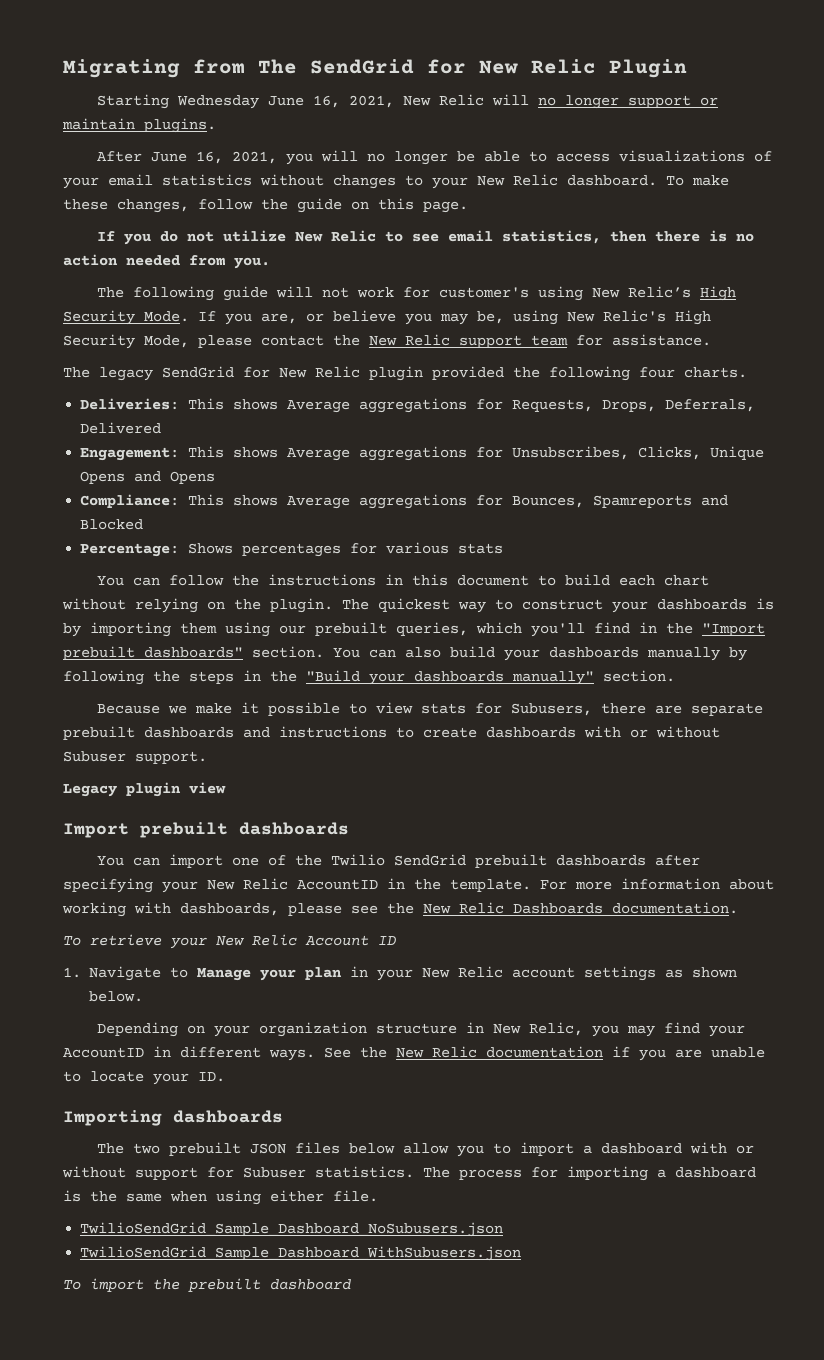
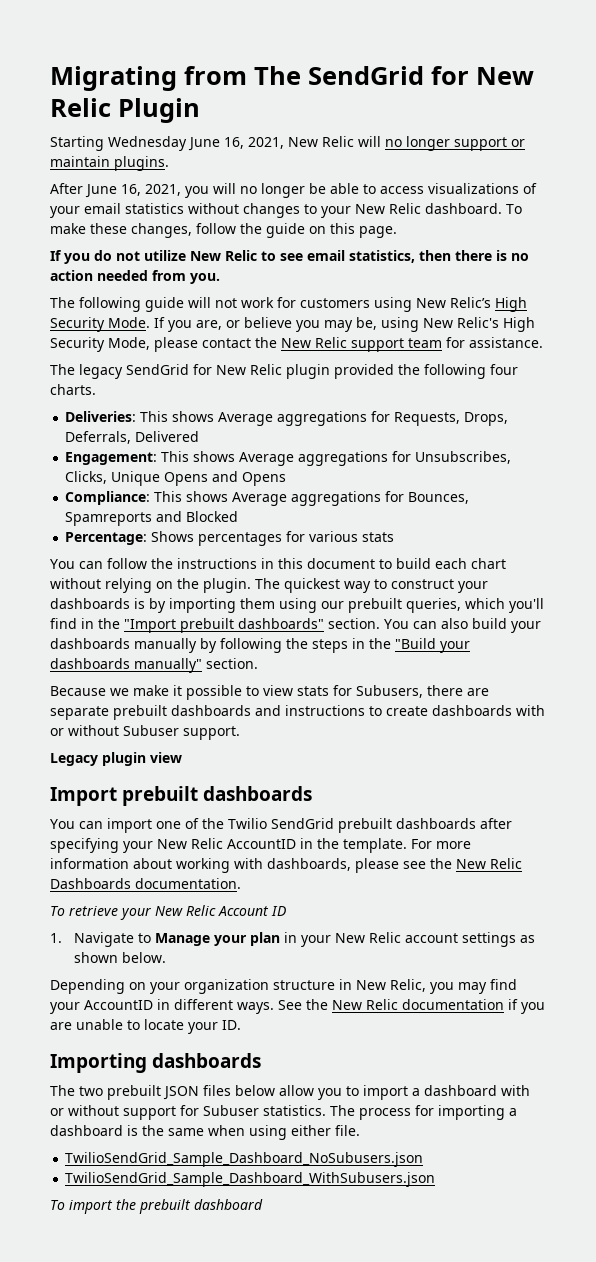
- The following guide will not work for customer's using New Relic’s High Security Mode.
+ The following guide will not work for customers using New Relic’s High Security Mode.

